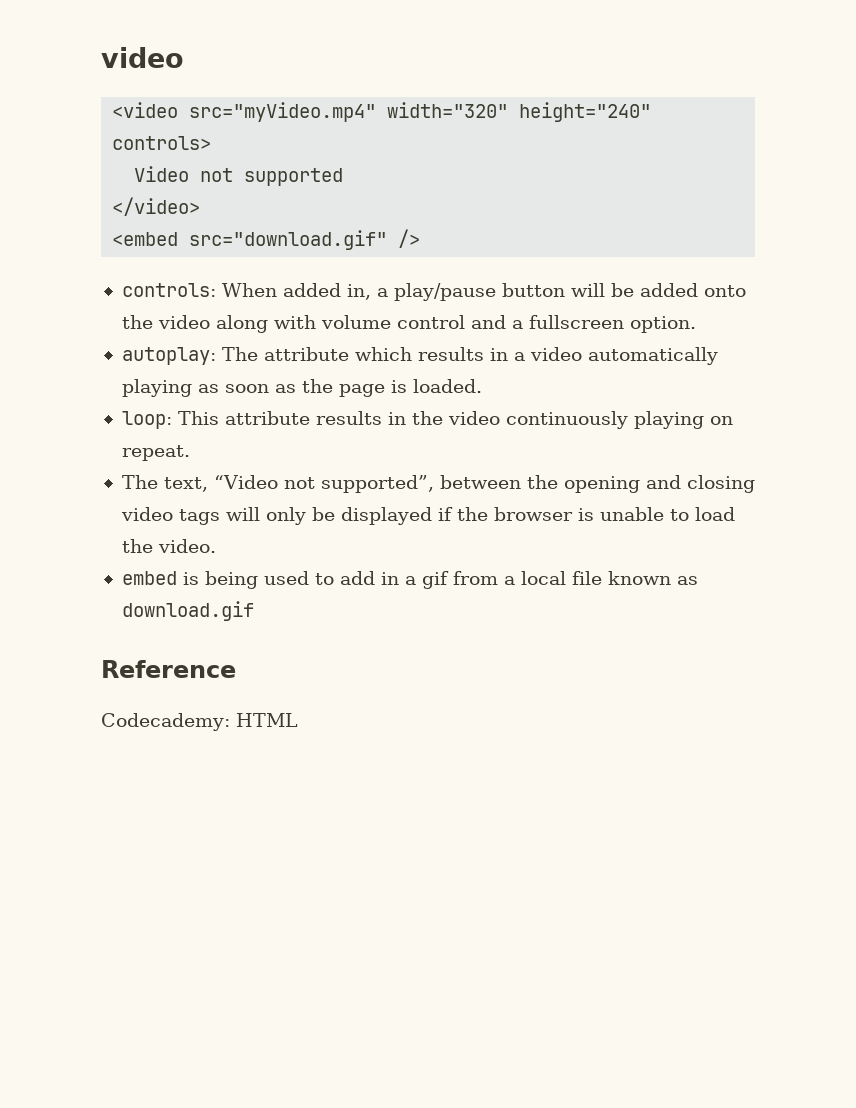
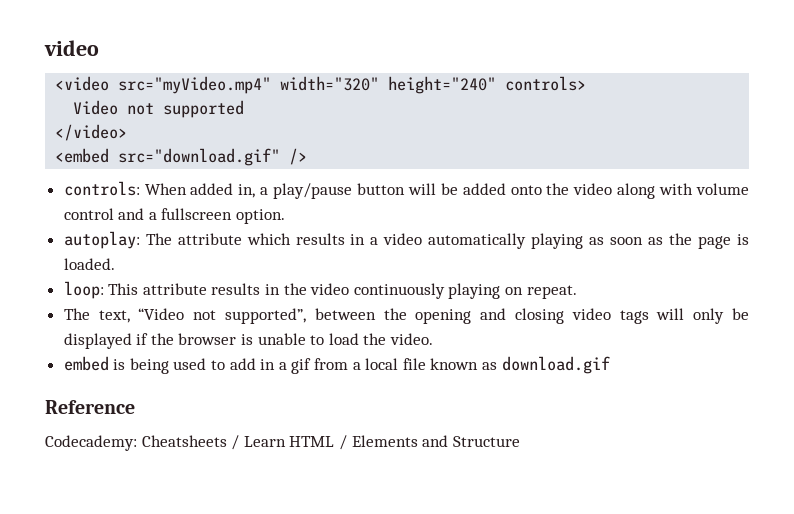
- Codecademy: HTML
+ Codecademy: Cheatsheets / Learn HTML / Elements and Structure

